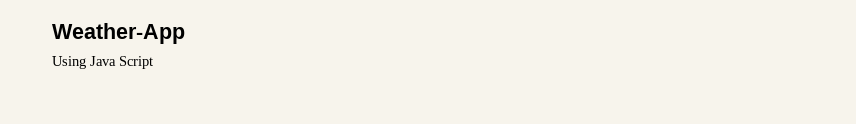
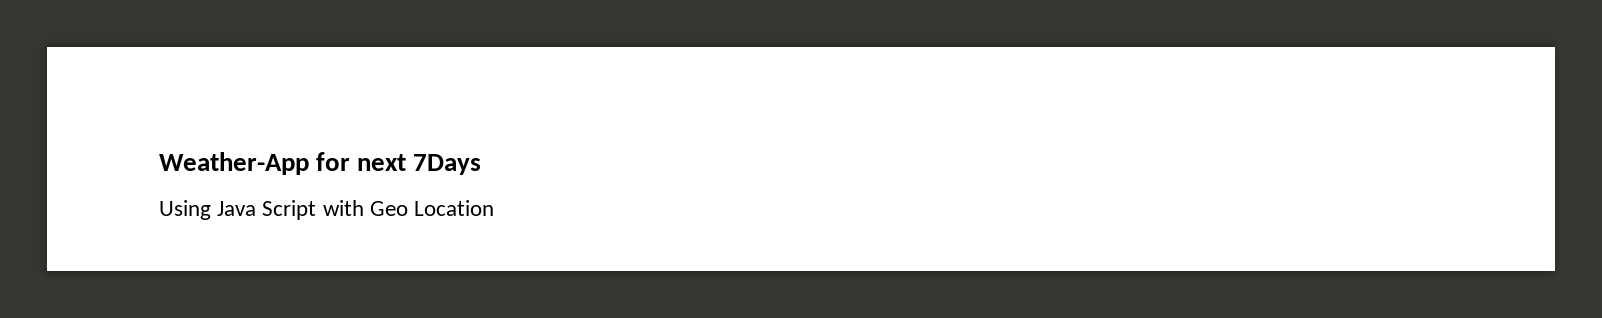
- Weather-App
+ Weather-App for next 7Days
- Using Java Script
+ Using Java Script with Geo Location

